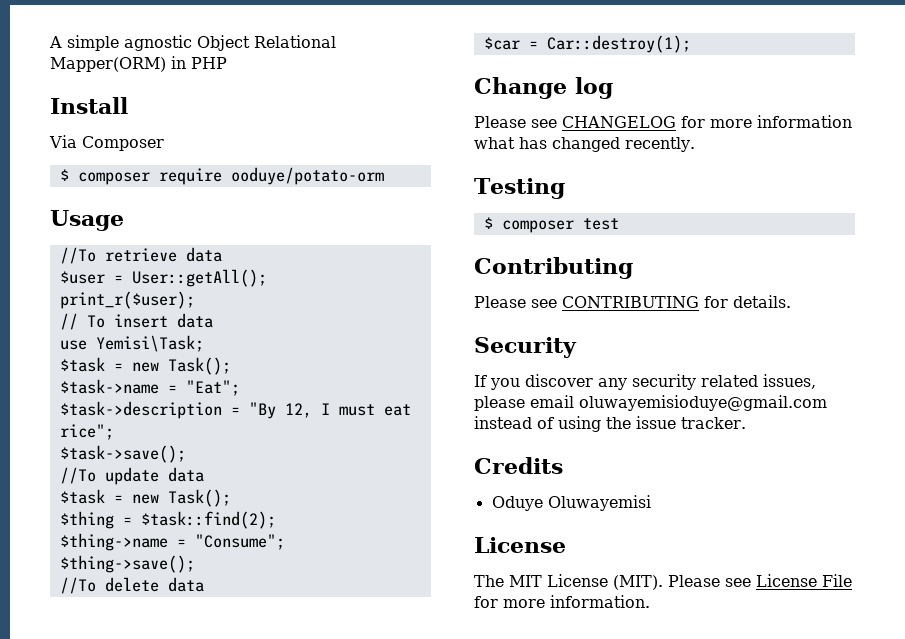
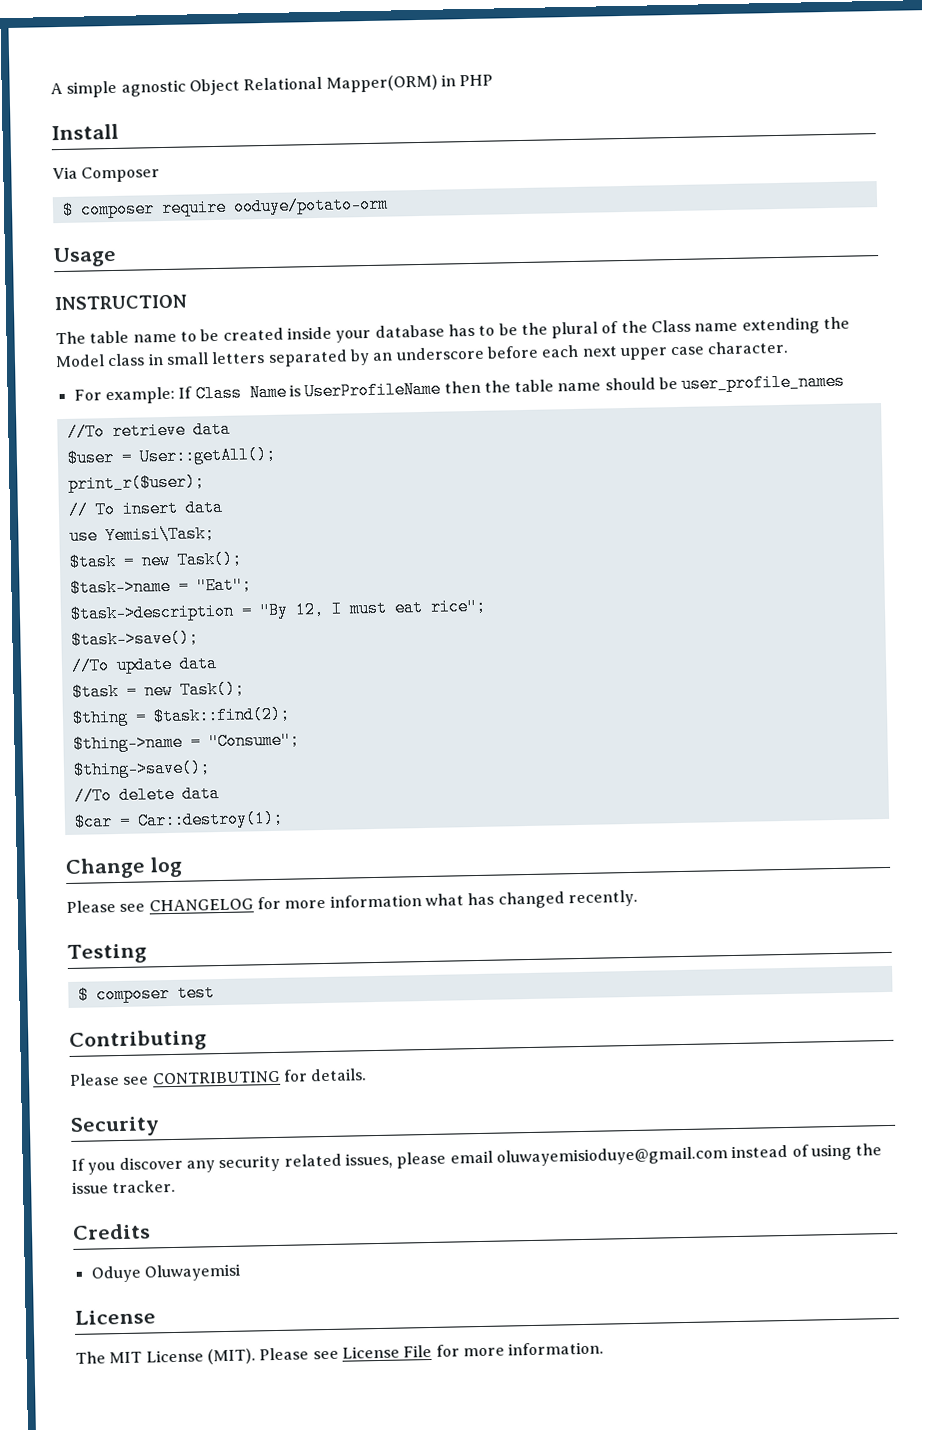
+ INSTRUCTION
+ The table name to be created inside your database has to be the plural of the Class name extending the Model class in small letters separated by an underscore before each next upper case character.
+ For example: If Class Name is UserProfileName then the table name should be user_profile_names

